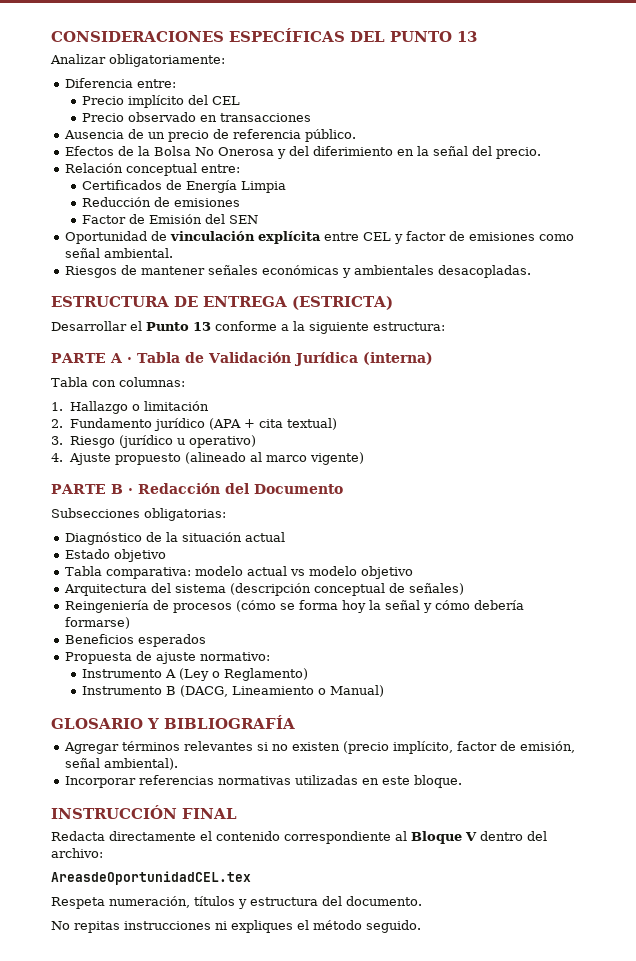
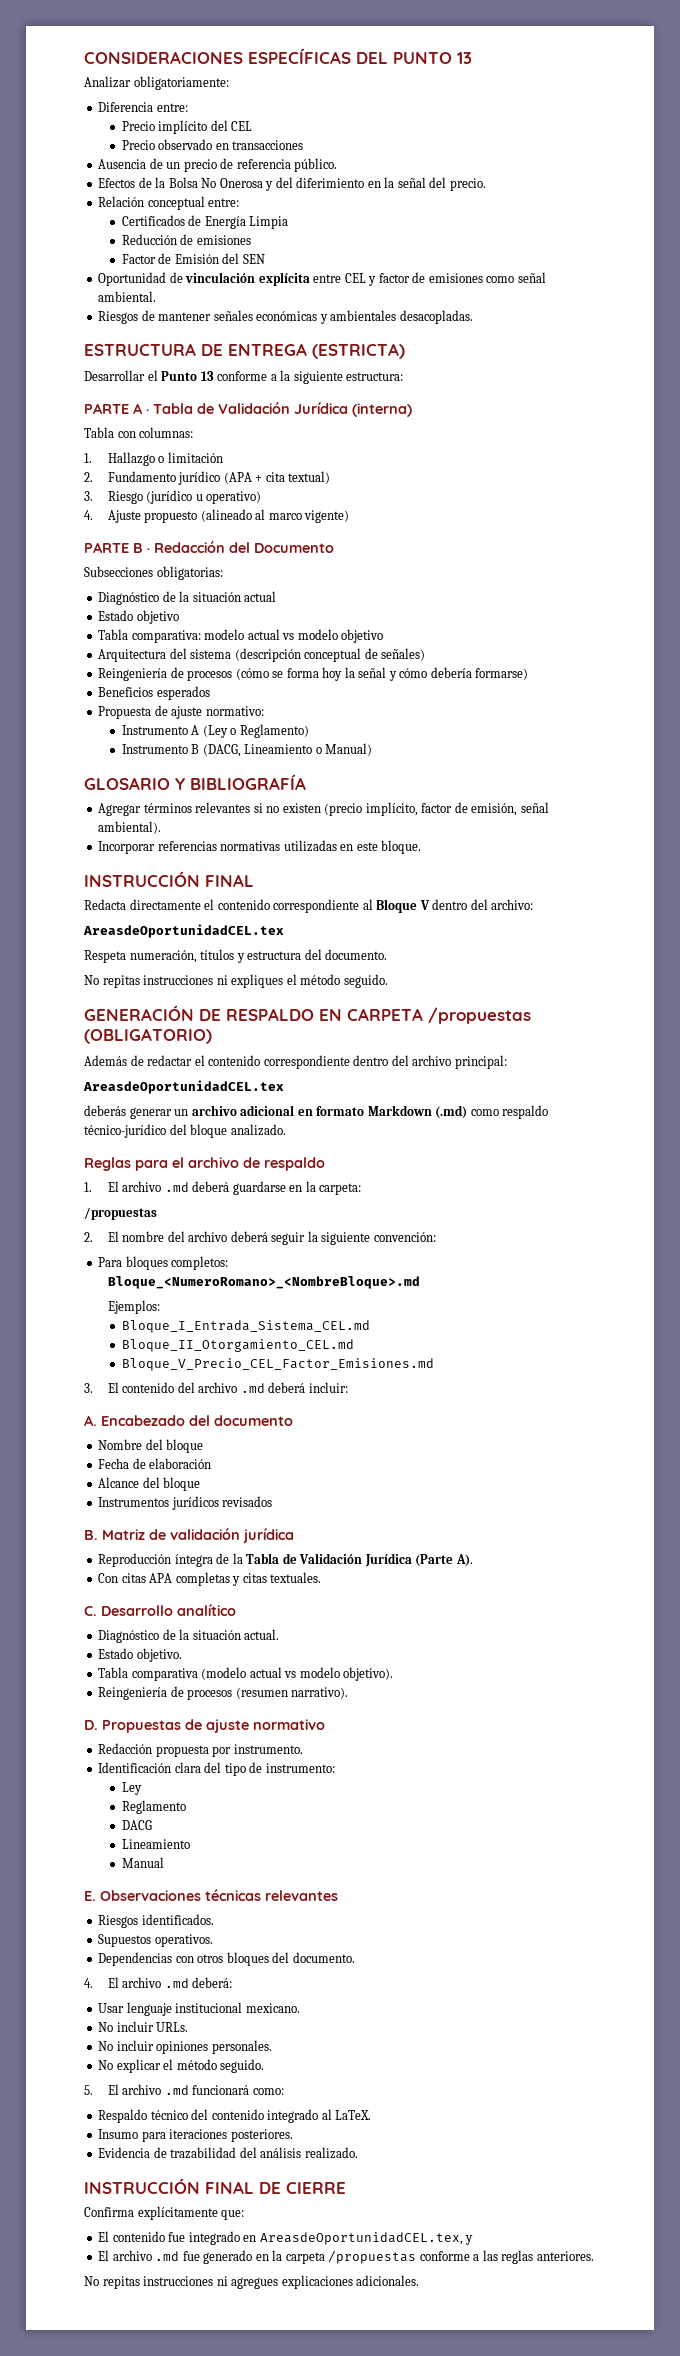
+ GENERACIÓN DE RESPALDO EN CARPETA /propuestas (OBLIGATORIO)
+ Además de redactar el contenido correspondiente dentro del archivo principal:
+ AreasdeOportunidadCEL.tex
+ deberás generar un archivo adicional en formato Markdown (.md) como respaldo técnico-jurídico del bloque analizado.
+ Reglas para el archivo de respaldo
+ 1. El archivo .md deberá guardarse en la carpeta:
+ /propuestas
+ 2. El nombre del archivo deberá seguir la siguiente convención:
+ Para bloques completos:
+ Bloque_<NumeroRomano>_<NombreBloque>.md
+ Ejemplos:
+ Bloque_I_Entrada_Sistema_CEL.md
+ Bloque_II_Otorgamiento_CEL.md
+ Bloque_V_Precio_CEL_Factor_Emisiones.md
+ 3. El contenido del archivo .md deberá incluir:
+ A. Encabezado del documento
+ Nombre del bloque
+ Fecha de elaboración
+ Alcance del bloque
+ Instrumentos jurídicos revisados
+ B. Matriz de validación jurídica
+ Reproducción íntegra de la Tabla de Validación Jurídica (Parte A).
+ Con citas APA completas y citas textuales.
+ C. Desarrollo analítico
+ Diagnóstico de la situación actual.
+ Estado objetivo.
+ Tabla comparativa (modelo actual vs modelo objetivo).
+ Reingeniería de procesos (resumen narrativo).
+ D. Propuestas de ajuste normativo
+ Redacción propuesta por instrumento.
+ Identificación clara del tipo de instrumento:
+ Ley
+ Reglamento
+ DACG
+ Lineamiento
+ Manual
+ E. Observaciones técnicas relevantes
+ Riesgos identificados.
+ Supuestos operativos.
+ Dependencias con otros bloques del documento.
+ 4. El archivo .md deberá:
+ Usar lenguaje institucional mexicano.
+ No incluir URLs.
+ No incluir opiniones personales.
+ No explicar el método seguido.
+ 5. El archivo .md funcionará como:
+ Respaldo técnico del contenido integrado al LaTeX.
+ Insumo para iteraciones posteriores.
+ Evidencia de trazabilidad del análisis realizado.
+ INSTRUCCIÓN FINAL DE CIERRE
+ Confirma explícitamente que:
+ El contenido fue integrado en AreasdeOportunidadCEL.tex, y
+ El archivo .md fue generado en la carpeta /propuestas conforme a las reglas anteriores.
+ No repitas instrucciones ni agregues explicaciones adicionales.

